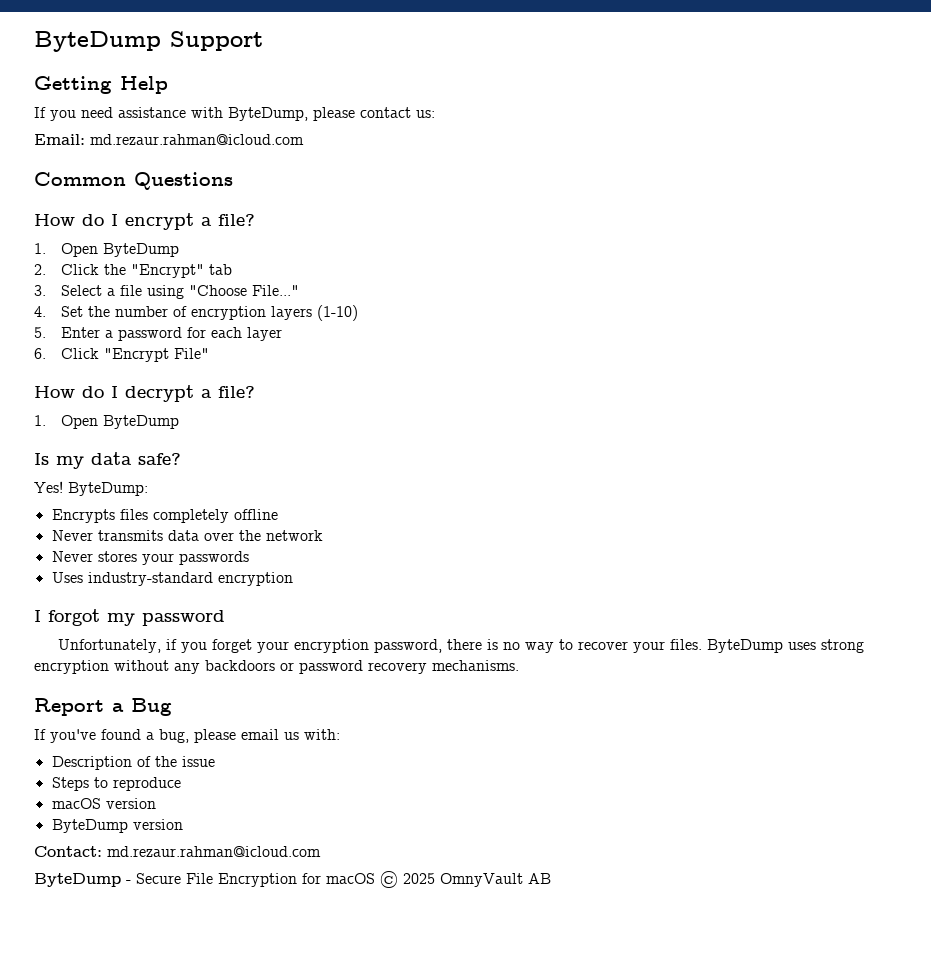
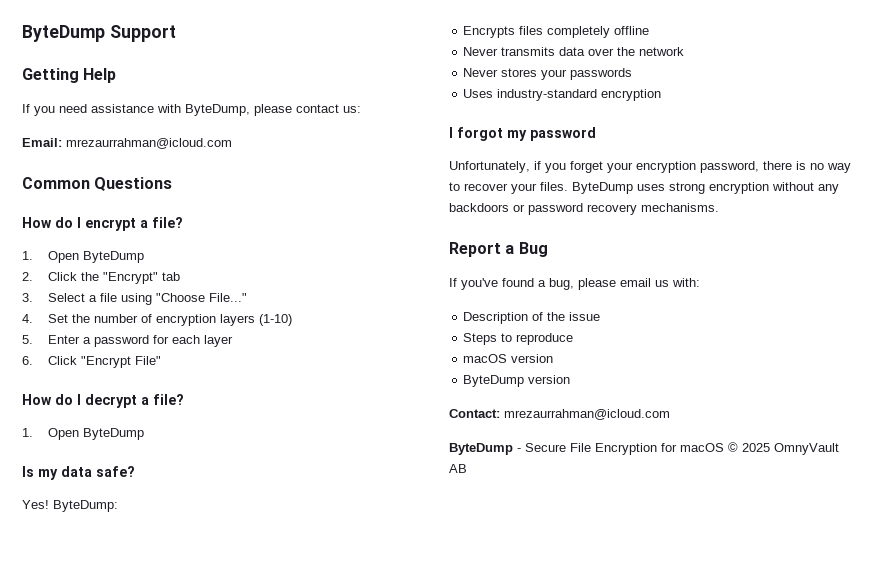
- Email: md.rezaur.rahman@icloud.com
+ Email: mrezaurrahman@icloud.com
- Contact: md.rezaur.rahman@icloud.com
+ Contact: mrezaurrahman@icloud.com

